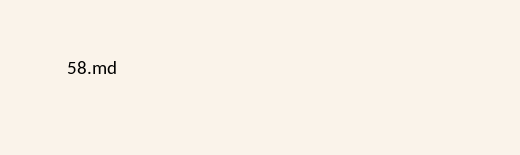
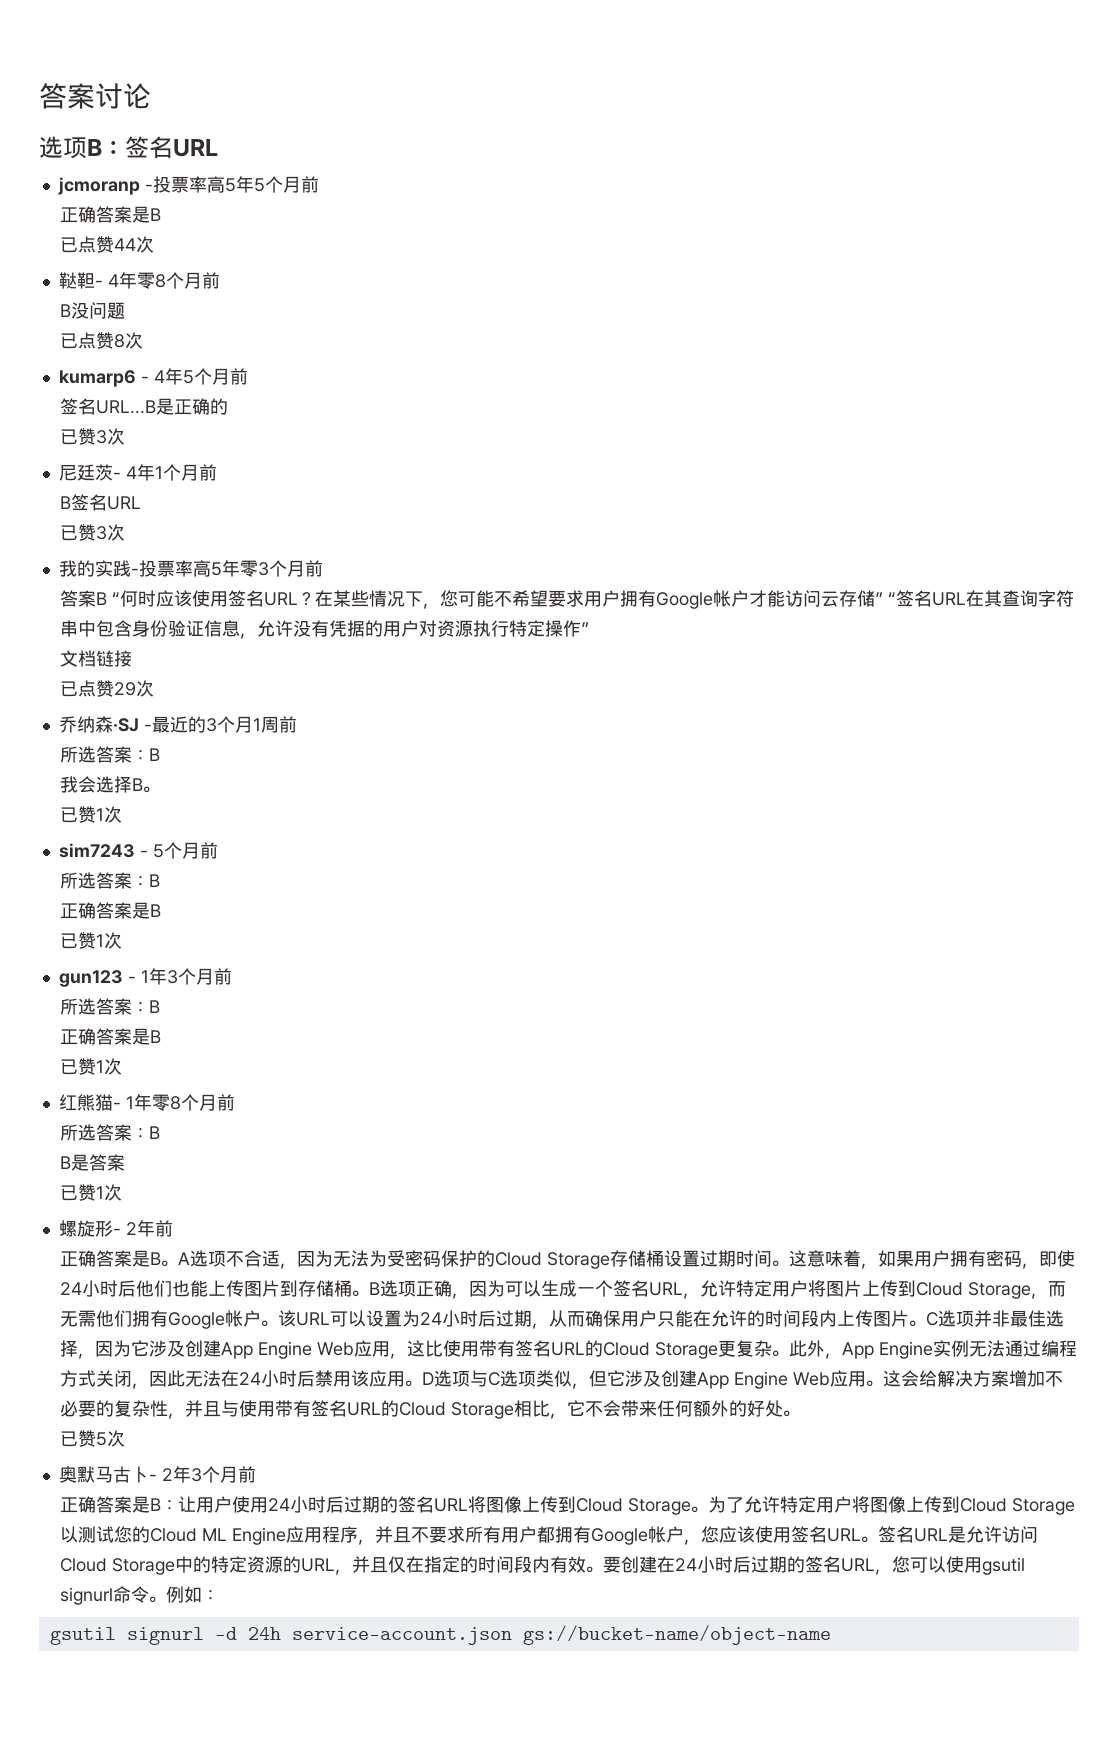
- 58.md
+ 答案讨论
+ 选项B：签名URL
+ jcmoranp -投票率高5年5个月前
+ 正确答案是B
+ 已点赞44次
+ 鞑靼- 4年零8个月前
+ B没问题
+ 已点赞8次
+ kumarp6 - 4年5个月前
+ 签名URL...B是正确的
+ 已赞3次
+ 尼廷茨- 4年1个月前
+ B签名URL
+ 已赞3次
+ 我的实践-投票率高5年零3个月前
+ 答案B “何时应该使用签名URL？在某些情况下，您可能不希望要求用户拥有Google帐户才能访问云存储” “签名URL在其查询字符串中包含身份验证信息，允许没有凭据的用户对资源执行特定操作”
+ 文档链接
+ 已点赞29次
+ 乔纳森·SJ -最近的3个月1周前
+ 所选答案：B
+ 我会选择B。
+ 已赞1次
+ sim7243 - 5个月前
+ 所选答案：B
+ 正确答案是B
+ 已赞1次
+ gun123 - 1年3个月前
+ 所选答案：B
+ 正确答案是B
+ 已赞1次
+ 红熊猫- 1年零8个月前
+ 所选答案：B
+ B是答案
+ 已赞1次
+ 螺旋形- 2年前
+ 正确答案是B。A选项不合适，因为无法为受密码保护的Cloud Storage存储桶设置过期时间。这意味着，如果用户拥有密码，即使24小时后他们也能上传图片到存储桶。B选项正确，因为可以生成一个签名URL，允许特定用户将图片上传到Cloud Storage，而无需他们拥有Google帐户。该URL可以设置为24小时后过期，从而确保用户只能在允许的时间段内上传图片。C选项并非最佳选择，因为它涉及创建App Engine Web应用，这比使用带有签名URL的Cloud Storage更复杂。此外，App Engine实例无法通过编程方式关闭，因此无法在24小时后禁用该应用。D选项与C选项类似，但它涉及创建App Engine Web应用。这会给解决方案增加不必要的复杂性，并且与使用带有签名URL的Cloud Storage相比，它不会带来任何额外的好处。
+ 已赞5次
+ 奥默马古卜- 2年3个月前
+ 正确答案是B：让用户使用24小时后过期的签名URL将图像上传到Cloud Storage。为了允许特定用户将图像上传到Cloud Storage以测试您的Cloud ML Engine应用程序，并且不要求所有用户都拥有Google帐户，您应该使用签名URL。签名URL是允许访问Cloud Storage中的特定资源的URL，并且仅在指定的时间段内有效。要创建在24小时后过期的签名URL，您可以使用gsutil signurl命令。例如：
+ gsutil signurl -d 24h service-account.json gs://bucket-name/object-name

